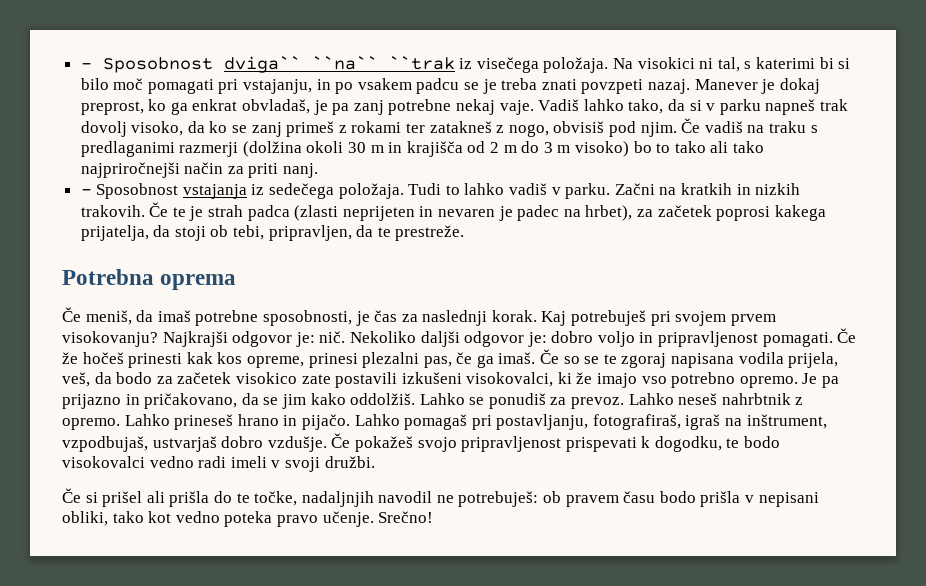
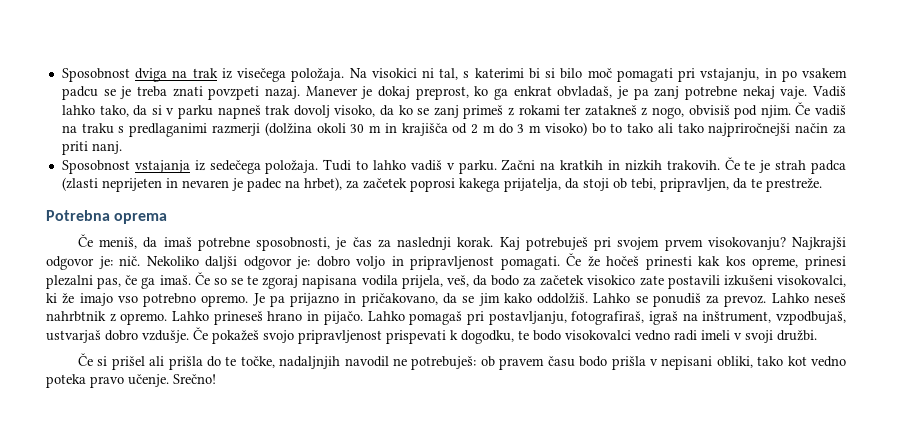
- - Sposobnost dviga`` ``na`` ``trak iz visečega položaja.
+ Sposobnost dviga na trak iz visečega položaja.
- - Sposobnost vstajanja iz sedečega položaja.
+ Sposobnost vstajanja iz sedečega položaja.

